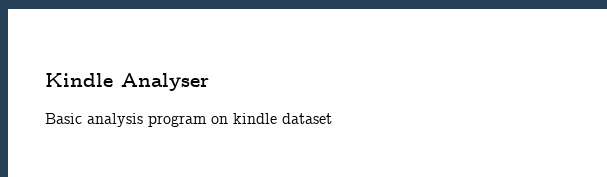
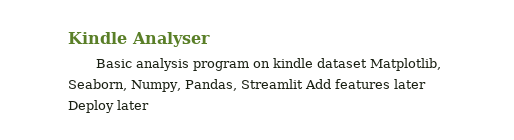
- Basic analysis program on kindle dataset
+ Basic analysis program on kindle dataset Matplotlib, Seaborn, Numpy, Pandas, Streamlit Add features later Deploy later

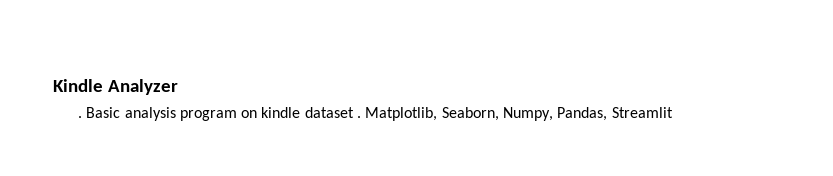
- Kindle Analyser
- Basic analysis program on kindle dataset Matplotlib, Seaborn, Numpy, Pandas, Streamlit Add features later Deploy later
+ Kindle Analyzer
+ . Basic analysis program on kindle dataset . Matplotlib, Seaborn, Numpy, Pandas, Streamlit

